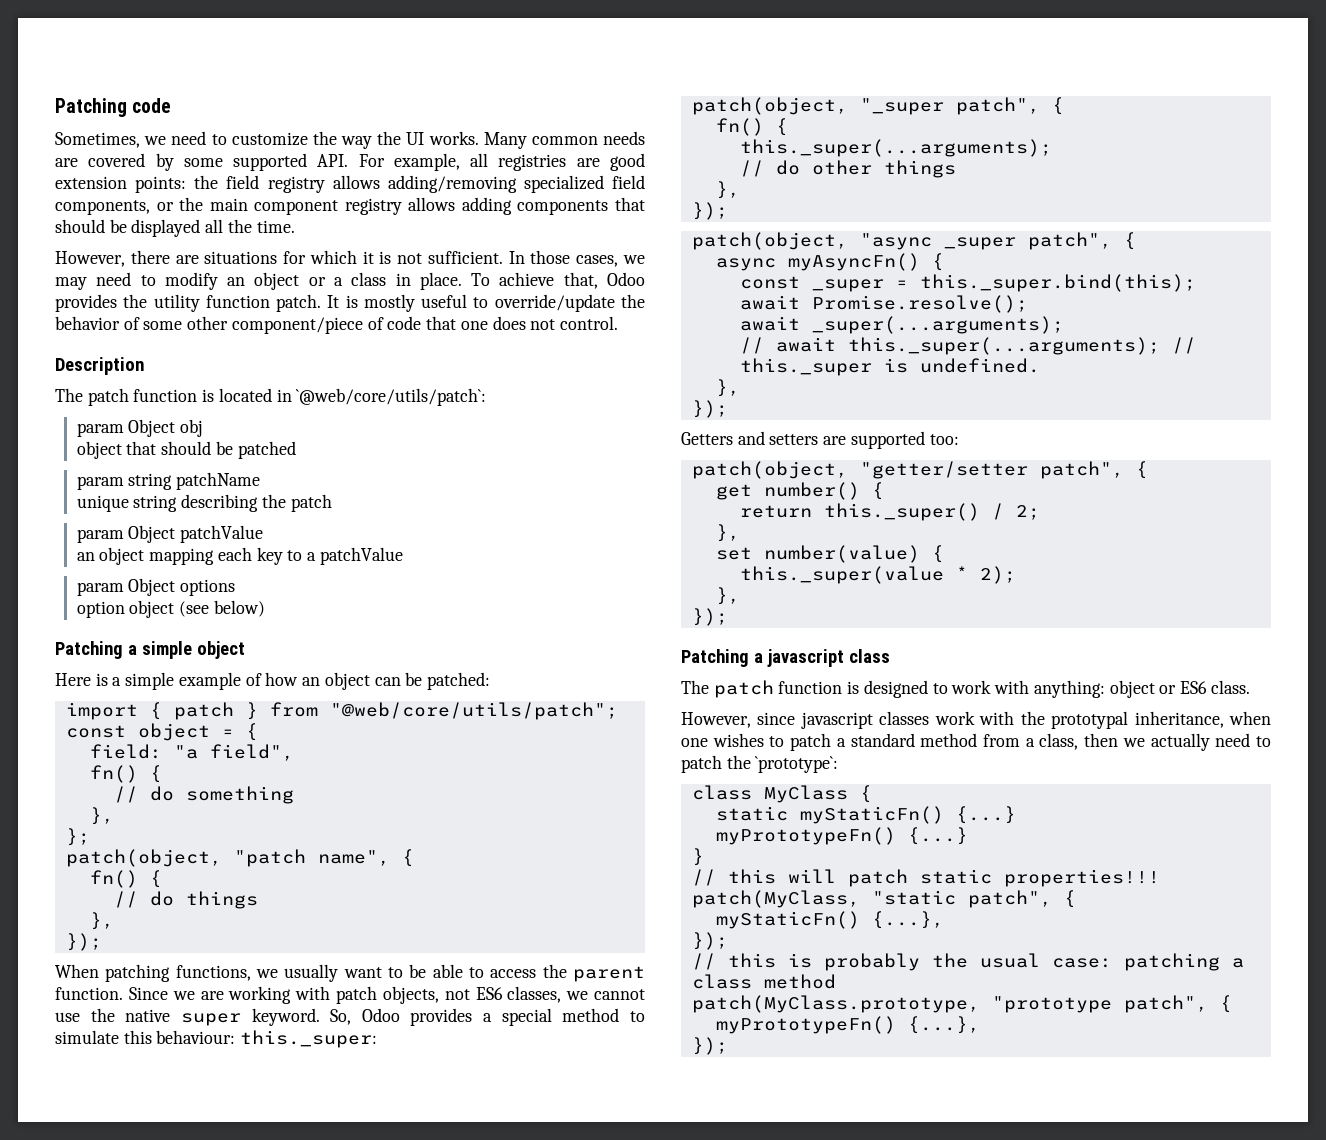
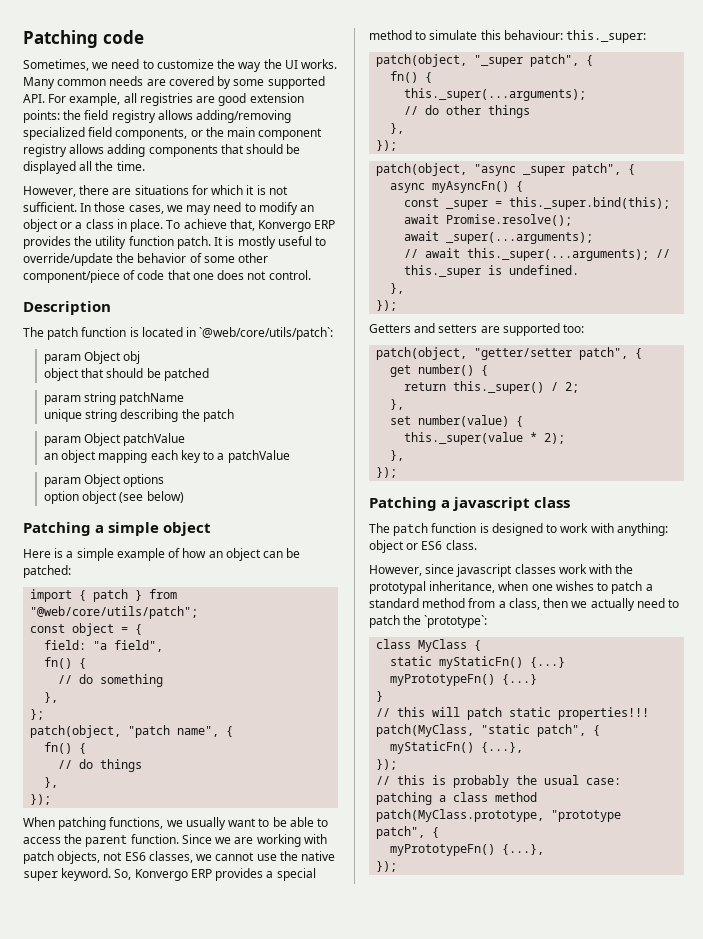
- To achieve that, Odoo provides the utility function patch.
+ To achieve that, Konvergo ERP provides the utility function patch.
- So, Odoo provides a special method to simulate this behaviour: this._super:
+ So, Konvergo ERP provides a special method to simulate this behaviour: this._super:

